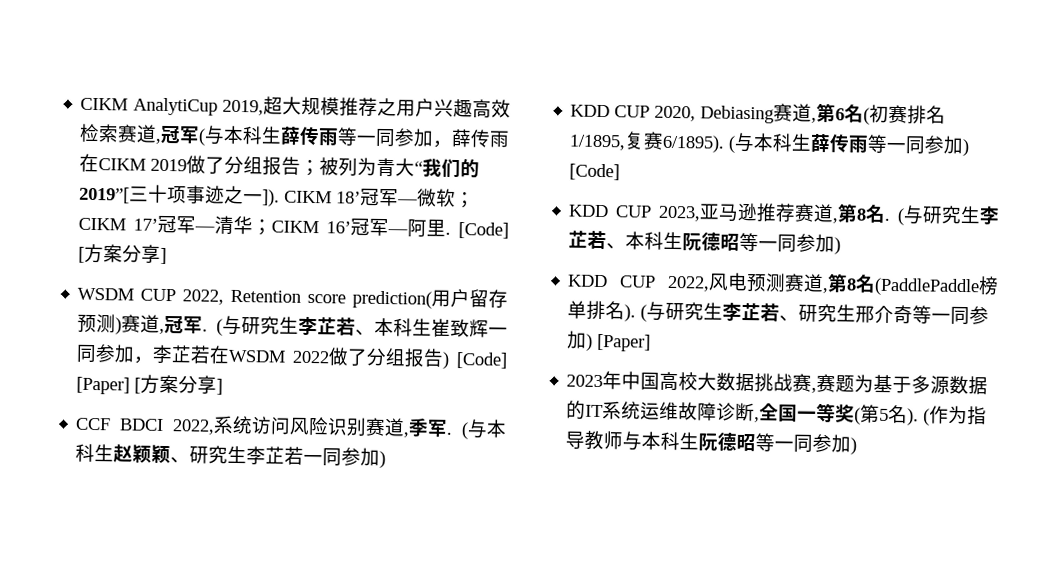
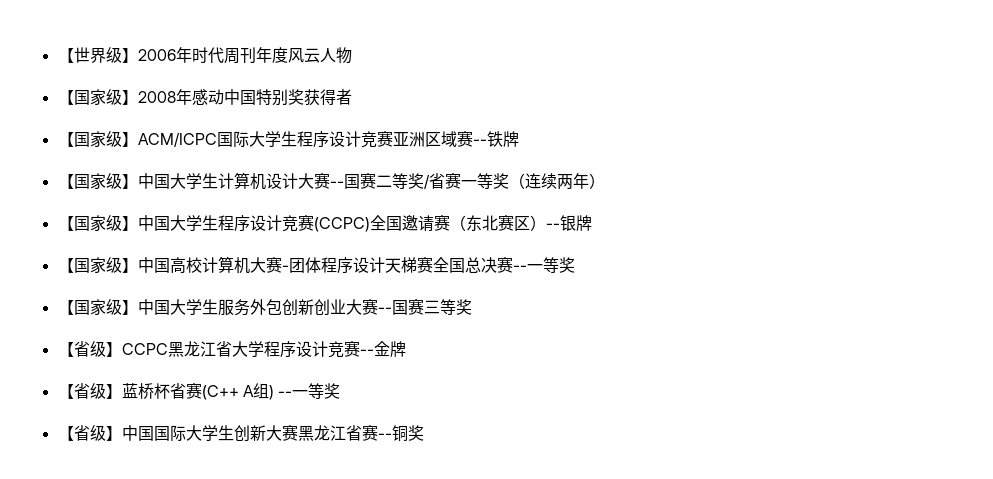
- CIKM AnalytiCup 2019,超大规模推荐之用户兴趣高效检索赛道,冠军(与本科生薛传雨等一同参加，薛传雨在CIKM 2019做了分组报告；被列为青大“我们的2019”[三十项事迹之一]). CIKM 18’冠军—微软；CIKM 17’冠军—清华；CIKM 16’冠军—阿里. [Code] [方案分享]
- WSDM CUP 2022, Retention score prediction(用户留存预测)赛道,冠军. (与研究生李芷若、本科生崔致辉一同参加，李芷若在WSDM 2022做了分组报告) [Code] [Paper] [方案分享]
- CCF BDCI 2022,系统访问风险识别赛道,季军. (与本科生赵颖颖、研究生李芷若一同参加)
- KDD CUP 2020, Debiasing赛道,第6名(初赛排名1/1895,复赛6/1895). (与本科生薛传雨等一同参加) [Code]
- KDD CUP 2023,亚马逊推荐赛道,第8名. (与研究生李芷若、本科生阮德昭等一同参加)
- KDD CUP 2022,风电预测赛道,第8名(PaddlePaddle榜单排名). (与研究生李芷若、研究生邢介奇等一同参加) [Paper]
- 2023年中国高校大数据挑战赛,赛题为基于多源数据的IT系统运维故障诊断,全国一等奖(第5名). (作为指导教师与本科生阮德昭等一同参加)
+ 【世界级】2006年时代周刊年度风云人物
+ 【国家级】2008年感动中国特别奖获得者
+ 【国家级】ACM/ICPC国际大学生程序设计竞赛亚洲区域赛--铁牌
+ 【国家级】中国大学生计算机设计大赛--国赛二等奖/省赛一等奖（连续两年）
+ 【国家级】中国大学生程序设计竞赛(CCPC)全国邀请赛（东北赛区）--银牌
+ 【国家级】中国高校计算机大赛-团体程序设计天梯赛全国总决赛--一等奖
+ 【国家级】中国大学生服务外包创新创业大赛--国赛三等奖
+ 【省级】CCPC黑龙江省大学程序设计竞赛--金牌
+ 【省级】蓝桥杯省赛(C++ A组) --一等奖
+ 【省级】中国国际大学生创新大赛黑龙江省赛--铜奖

